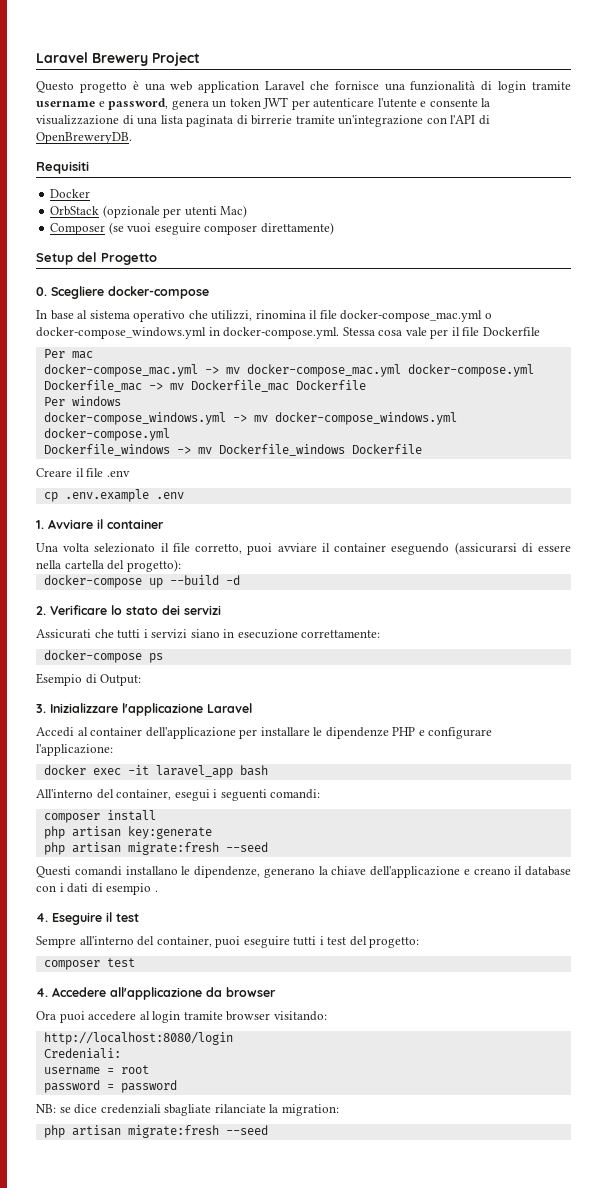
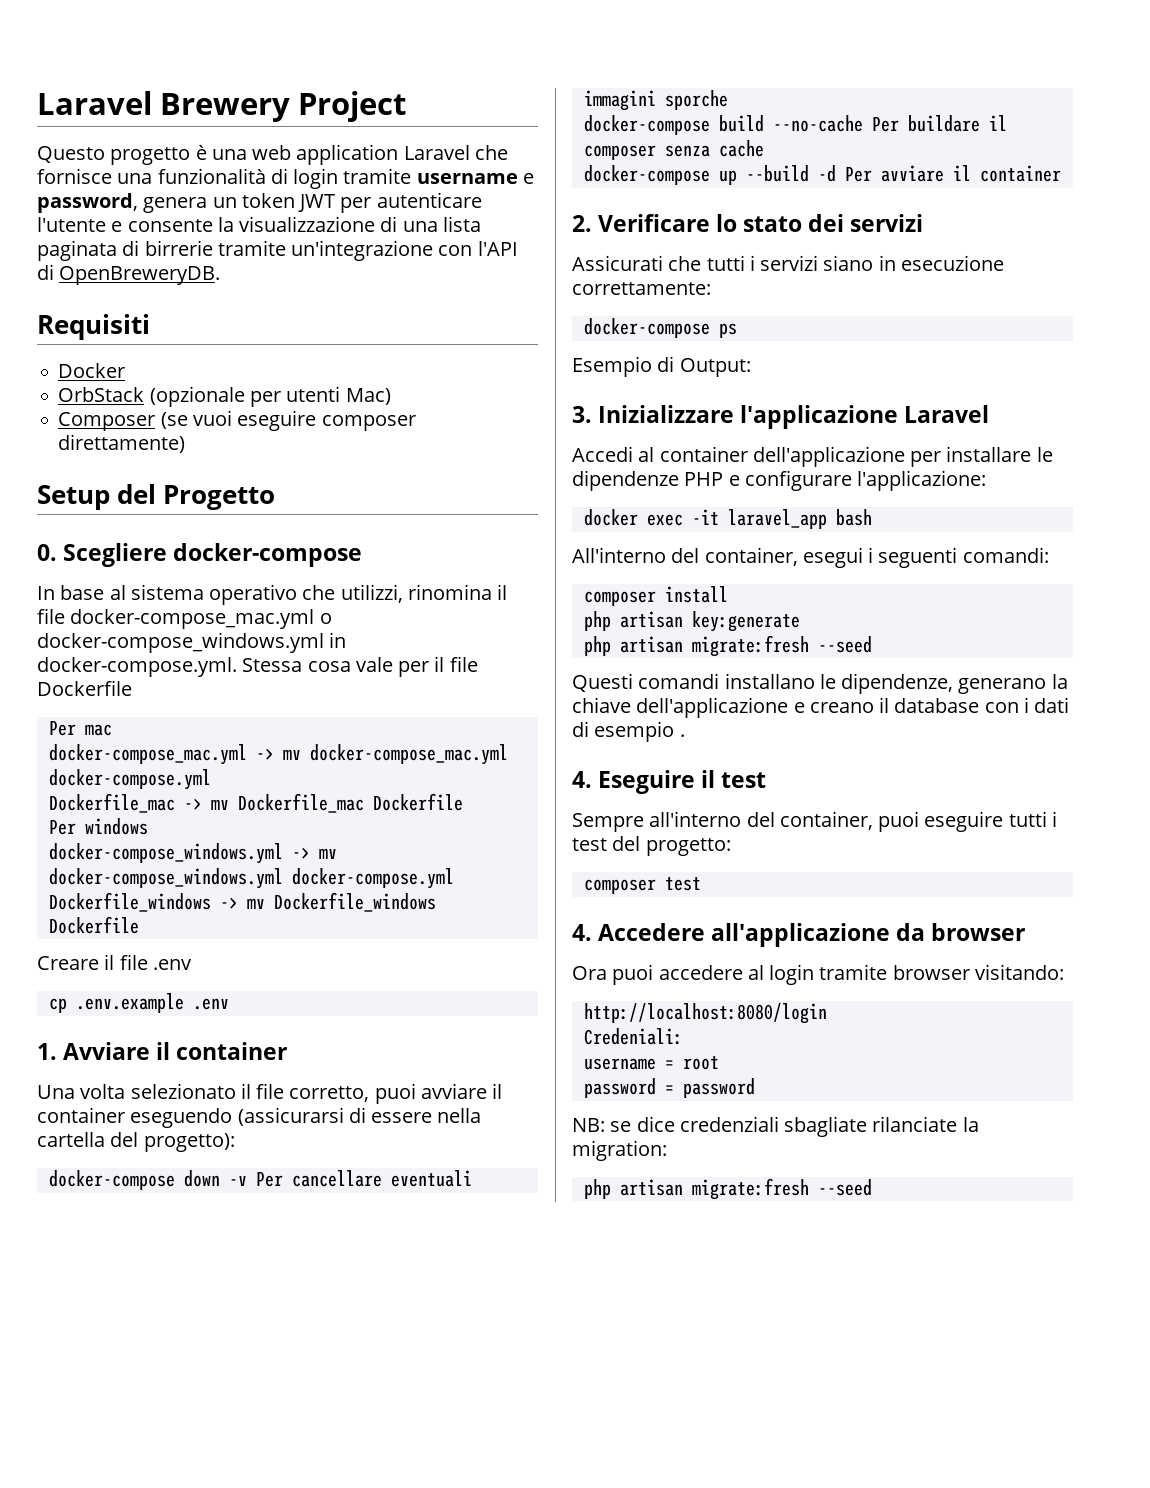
+ docker-compose down -v Per cancellare eventuali immagini sporche
+ docker-compose build --no-cache Per buildare il composer senza cache
- docker-compose up --build -d
+ docker-compose up --build -d Per avviare il container

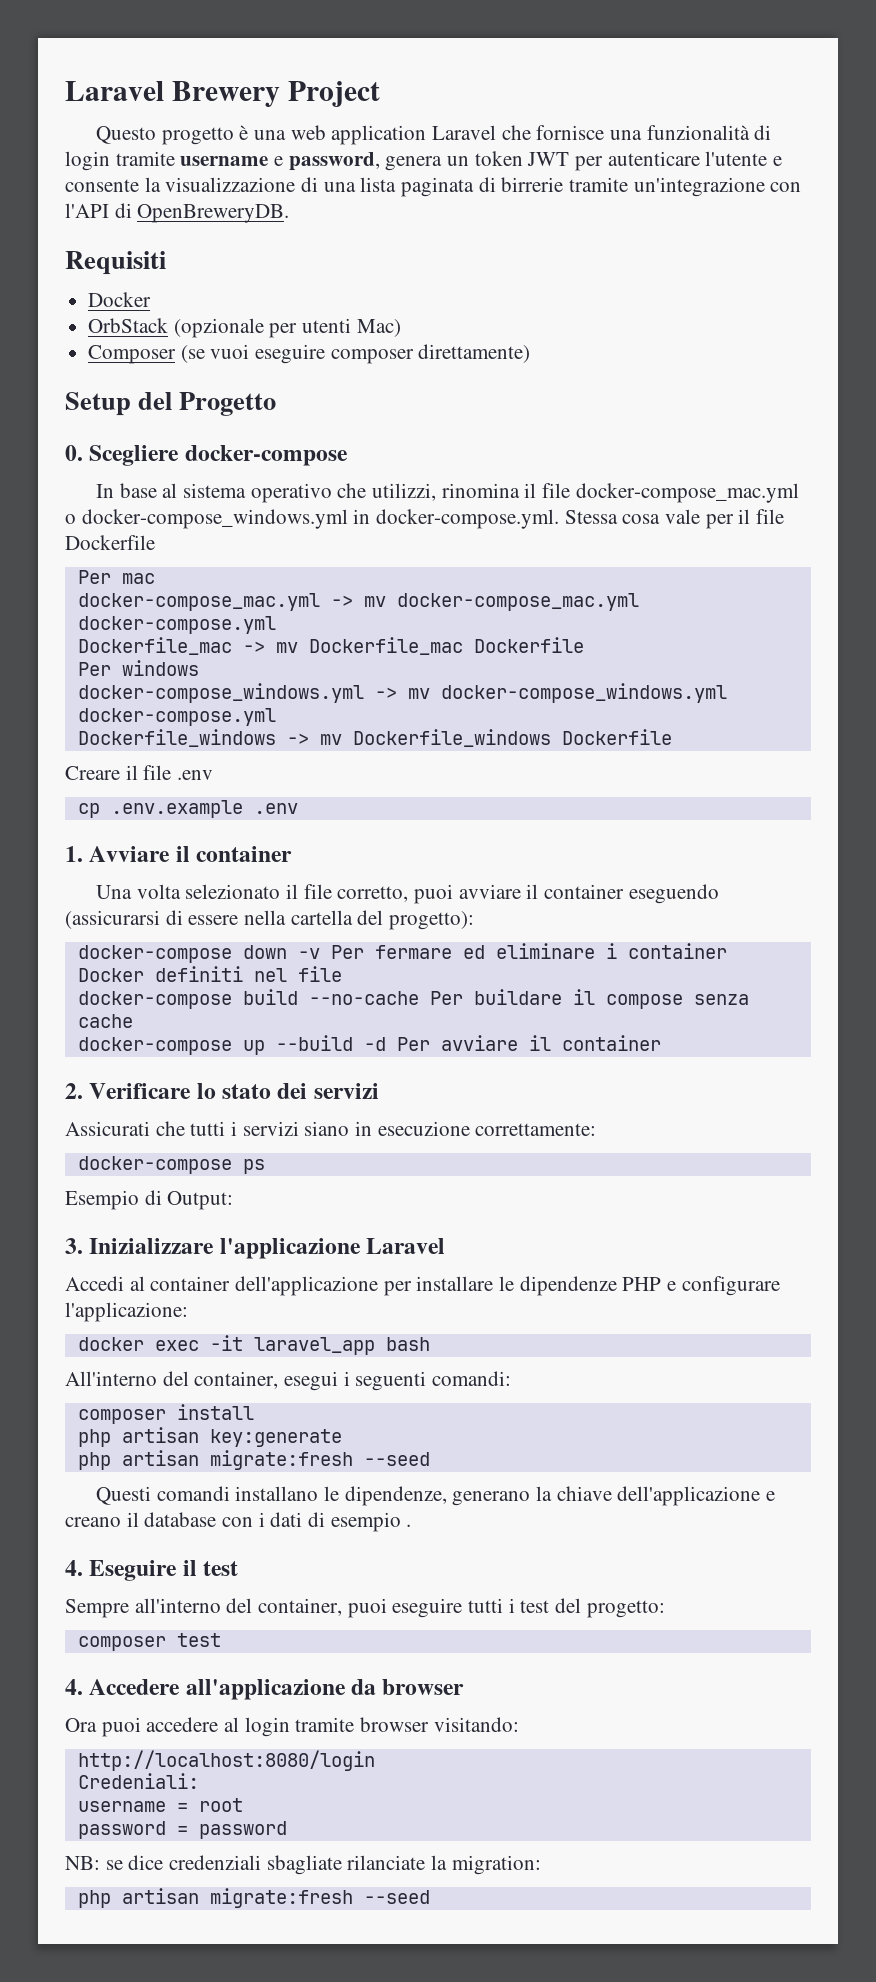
- docker-compose down -v Per cancellare eventuali immagini sporche
+ docker-compose down -v Per fermare ed eliminare i container Docker definiti nel file
- docker-compose build --no-cache Per buildare il composer senza cache
+ docker-compose build --no-cache Per buildare il compose senza cache

